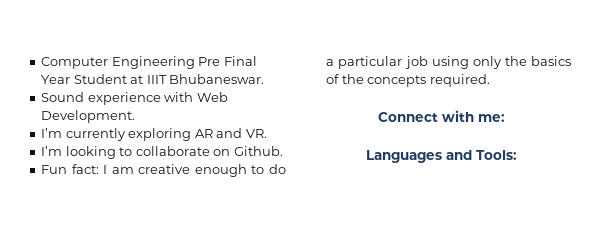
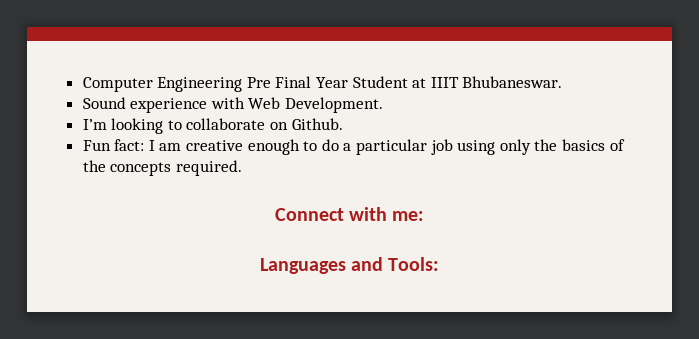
- I’m currently exploring AR and VR.

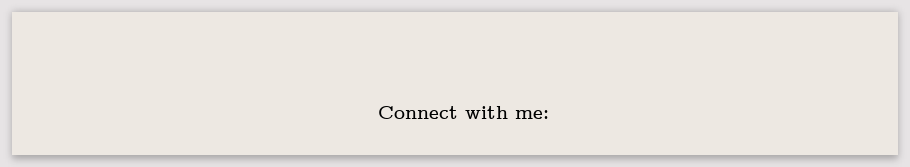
- Computer Engineering Pre Final Year Student at IIIT Bhubaneswar.
- Sound experience with Web Development.
- I’m looking to collaborate on Github.
- Fun fact: I am creative enough to do a particular job using only the basics of the concepts required.
- Languages and Tools:

